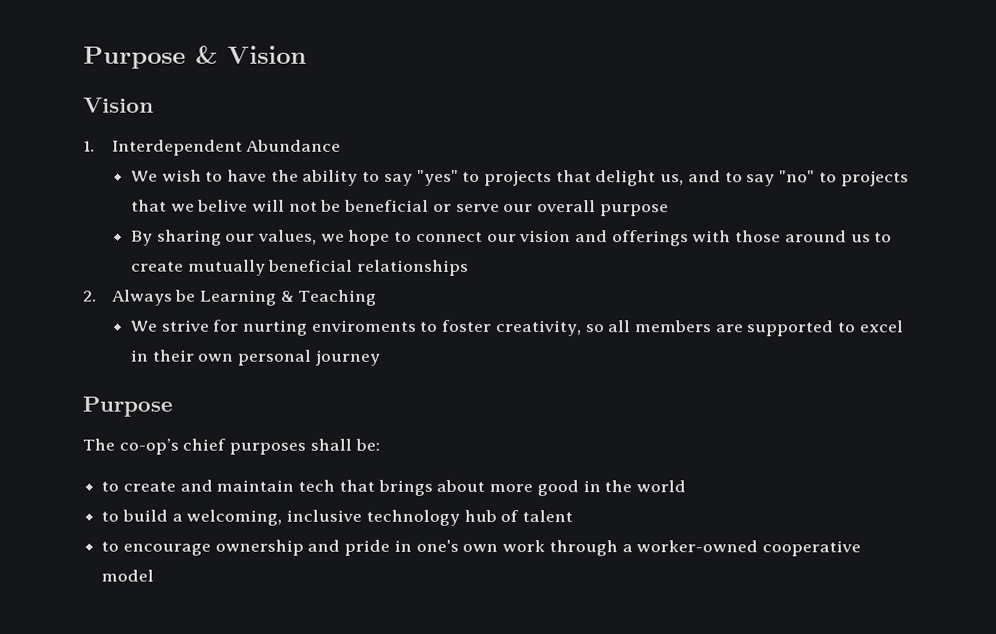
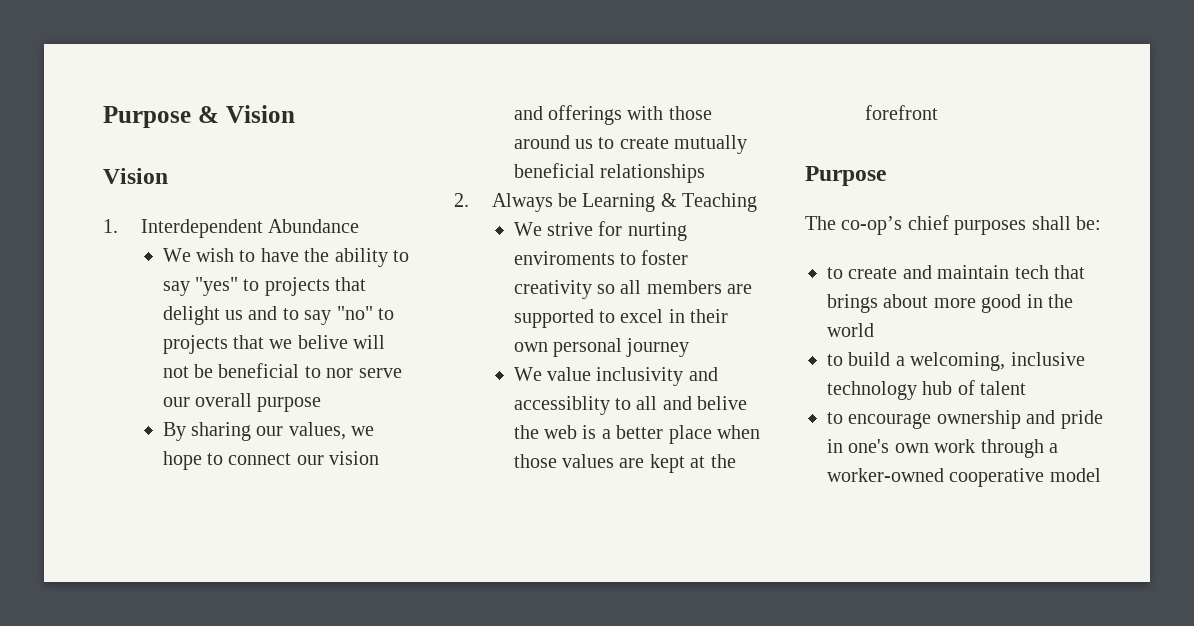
- We wish to have the ability to say "yes" to projects that delight us, and to say "no" to projects that we belive will not be beneficial or serve our overall purpose
+ We wish to have the ability to say "yes" to projects that delight us and to say "no" to projects that we belive will not be beneficial to nor serve our overall purpose
- We strive for nurting enviroments to foster creativity, so all members are supported to excel in their own personal journey
+ We strive for nurting enviroments to foster creativity so all members are supported to excel in their own personal journey
+ We value inclusivity and accessiblity to all and belive the web is a better place when those values are kept at the forefront

